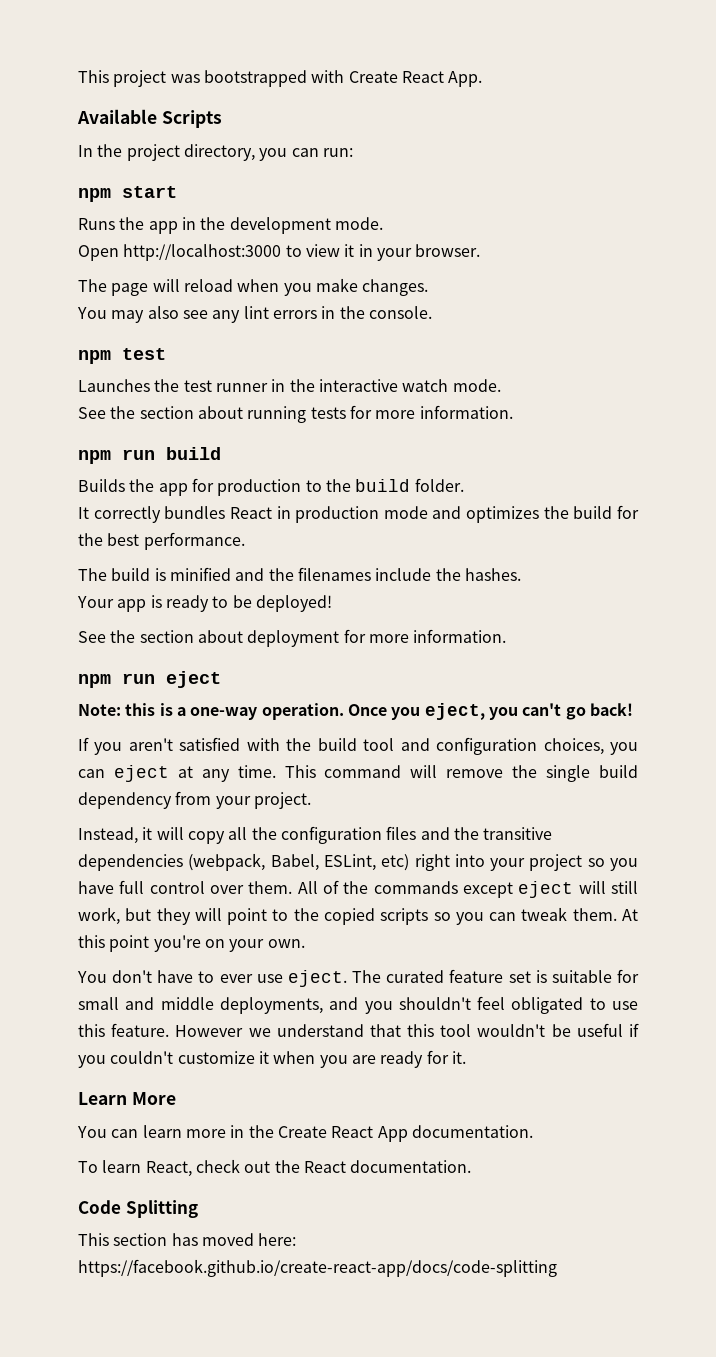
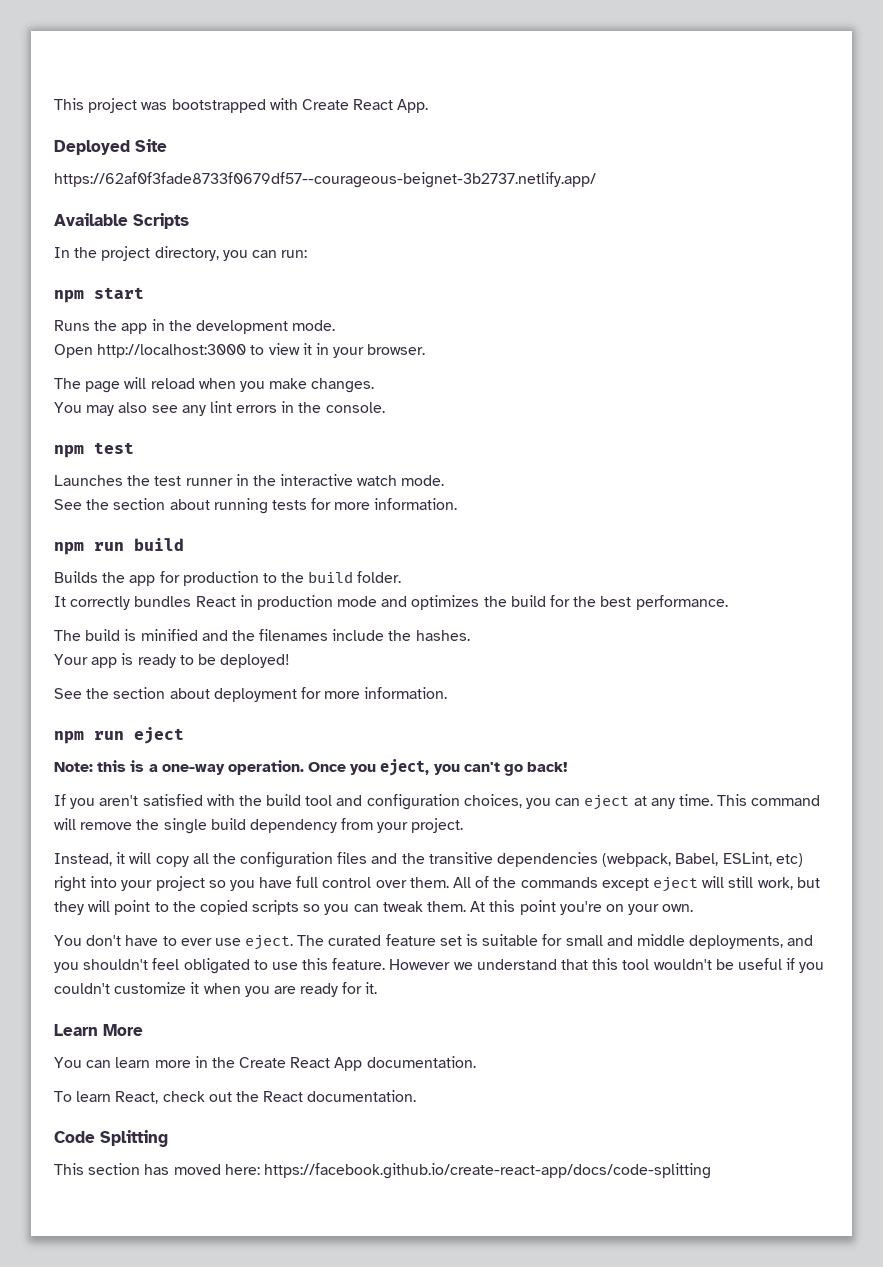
+ Deployed Site
+ https://62af0f3fade8733f0679df57--courageous-beignet-3b2737.netlify.app/

